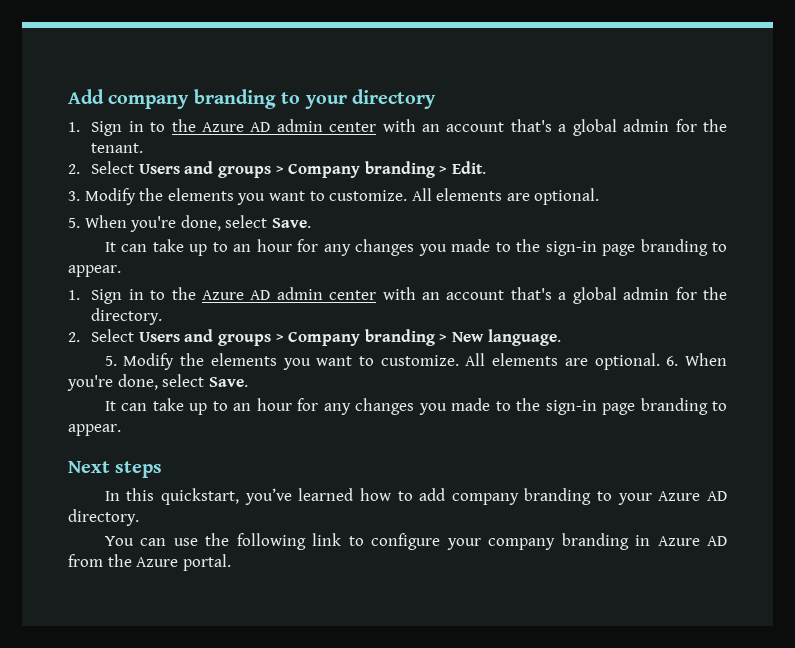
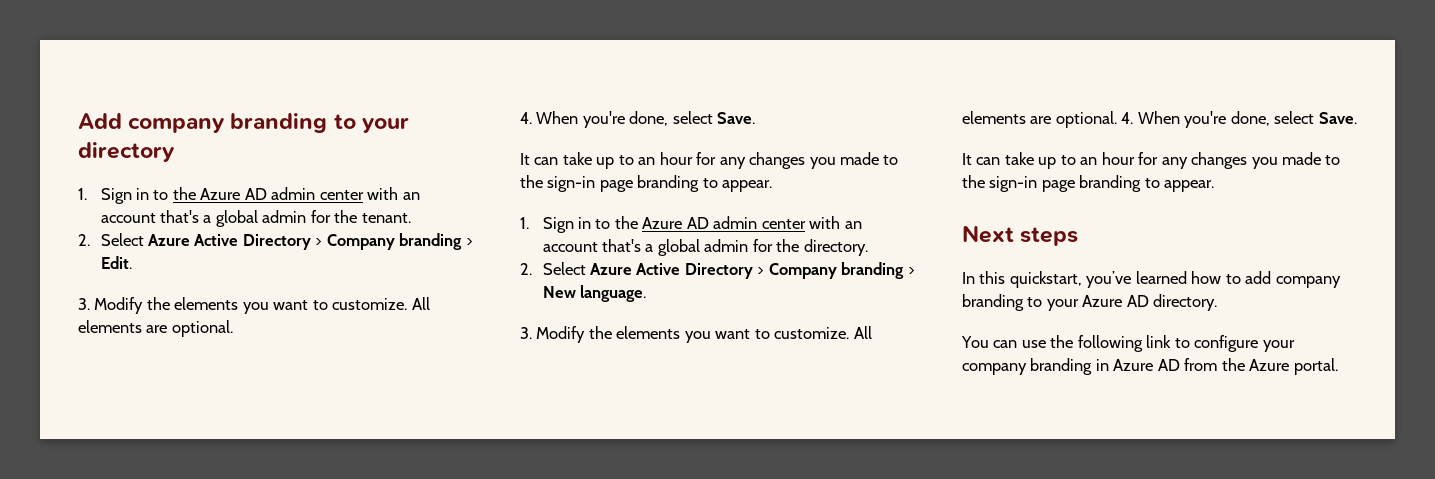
- 2. Select Users and groups > Company branding > Edit.
+ 2. Select Azure Active Directory > Company branding > Edit.
  3. Modify the elements you want to customize. All elements are optional.
- 5. When you're done, select Save.
+ 4. When you're done, select Save.
- 2. Select Users and groups > Company branding > New language.
- 5. Modify the elements you want to customize.
+ 2. Select Azure Active Directory > Company branding > New language.
+ 3. Modify the elements you want to customize.
- All elements are optional. 6. When you're done, select Save.
+ All elements are optional. 4. When you're done, select Save.

